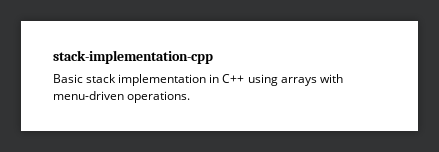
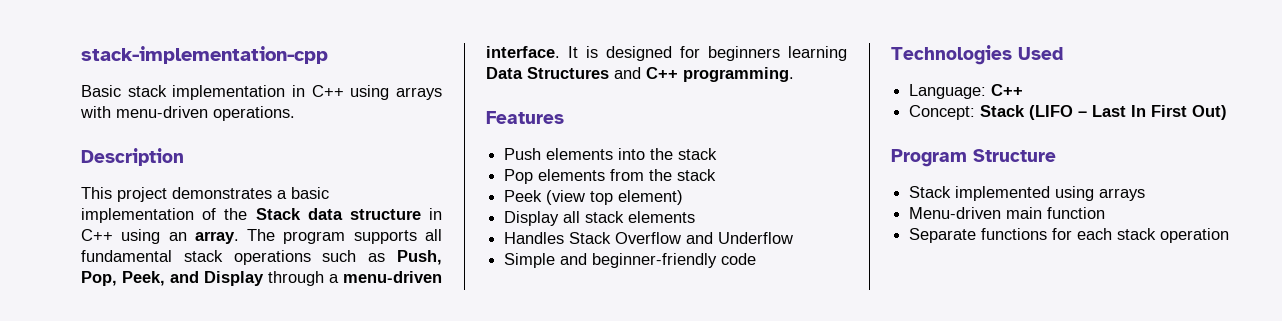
+ Description
+ This project demonstrates a basic implementation of the Stack data structure in C++ using an array. The program supports all fundamental stack operations such as Push, Pop, Peek, and Display through a menu-driven interface. It is designed for beginners learning Data Structures and C++ programming.
+ Features
+ Push elements into the stack
+ Pop elements from the stack
+ Peek (view top element)
+ Display all stack elements
+ Handles Stack Overflow and Underflow
+ Simple and beginner-friendly code
+ Technologies Used
+ Language: C++
+ Concept: Stack (LIFO – Last In First Out)
+ Program Structure
+ Stack implemented using arrays
+ Menu-driven main function
+ Separate functions for each stack operation

